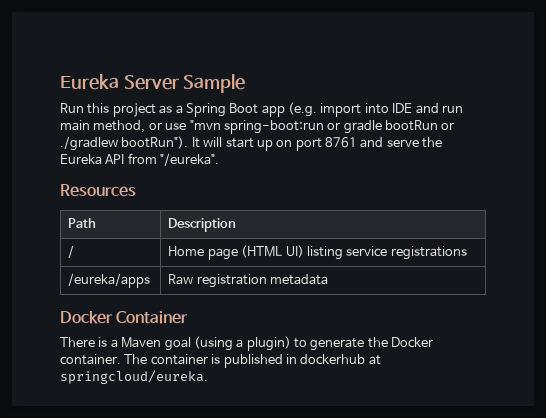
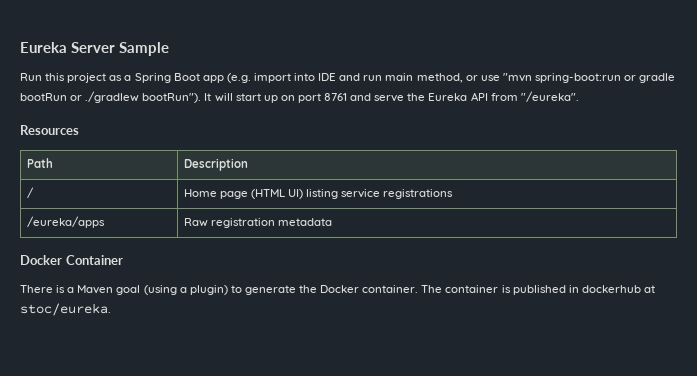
- The container is published in dockerhub at springcloud/eureka.
+ The container is published in dockerhub at stoc/eureka.

